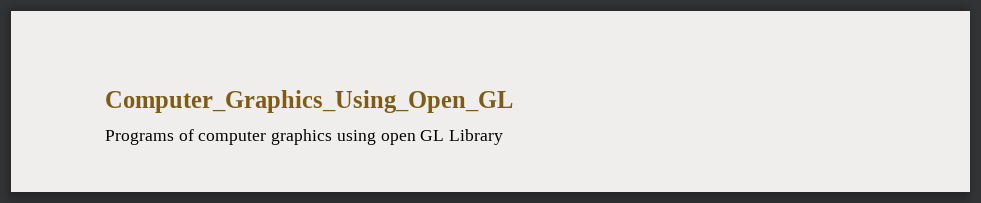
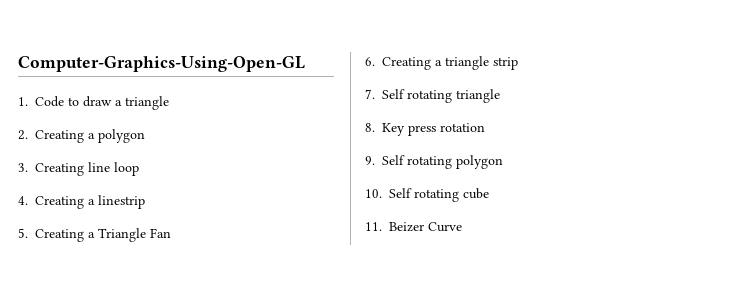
- Computer_Graphics_Using_Open_GL
- Programs of computer graphics using open GL Library
+ Computer-Graphics-Using-Open-GL
+ 1. Code to draw a triangle
+ 2. Creating a polygon
+ 3. Creating line loop
+ 4. Creating a linestrip
+ 5. Creating a Triangle Fan
+ 6. Creating a triangle strip
+ 7. Self rotating triangle
+ 8. Key press rotation
+ 9. Self rotating polygon
+ 10. Self rotating cube
+ 11. Beizer Curve

